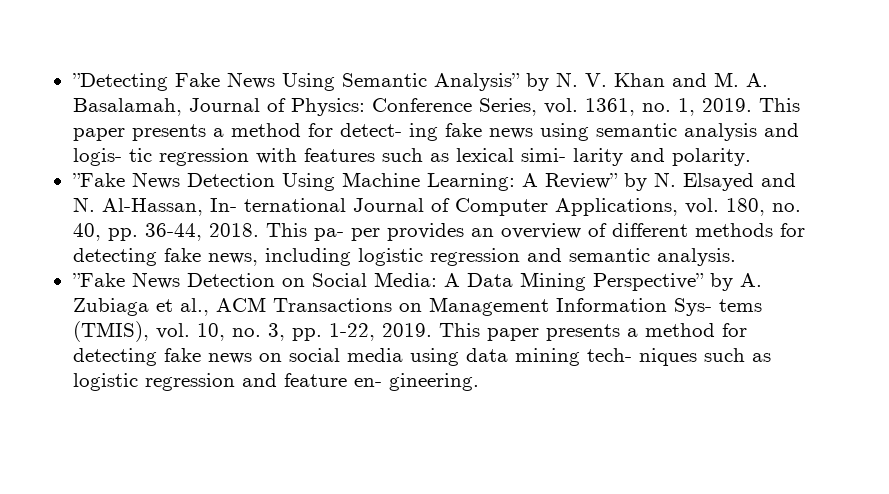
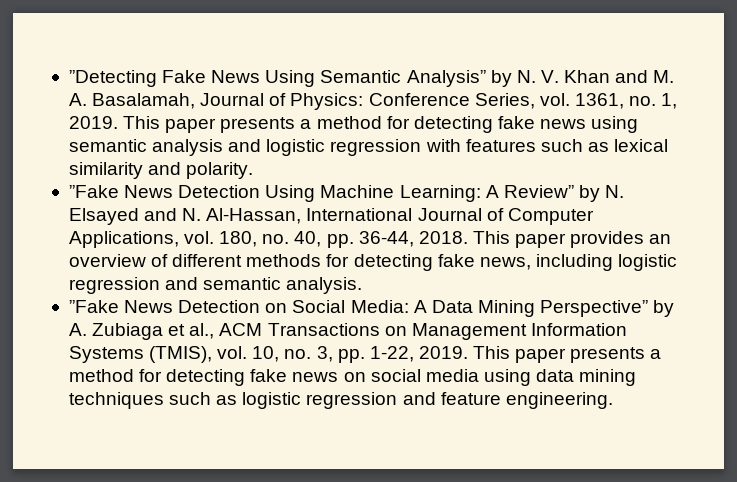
- This paper presents a method for detect- ing fake news using semantic analysis and logis- tic regression with features such as lexical simi- larity and polarity.
+ This paper presents a method for detecting fake news using semantic analysis and logistic regression with features such as lexical similarity and polarity.
- ”Fake News Detection Using Machine Learning: A Review” by N. Elsayed and N. Al-Hassan, In- ternational Journal of Computer Applications, vol. 180, no. 40, pp. 36-44, 2018.
+ ”Fake News Detection Using Machine Learning: A Review” by N. Elsayed and N. Al-Hassan, International Journal of Computer Applications, vol. 180, no. 40, pp. 36-44, 2018.
- This pa- per provides an overview of different methods for detecting fake news, including logistic regression and semantic analysis.
+ This paper provides an overview of different methods for detecting fake news, including logistic regression and semantic analysis.
- ”Fake News Detection on Social Media: A Data Mining Perspective” by A. Zubiaga et al., ACM Transactions on Management Information Sys- tems (TMIS), vol. 10, no. 3, pp. 1-22, 2019.
+ ”Fake News Detection on Social Media: A Data Mining Perspective” by A. Zubiaga et al., ACM Transactions on Management Information Systems (TMIS), vol. 10, no. 3, pp. 1-22, 2019.
- This paper presents a method for detecting fake news on social media using data mining tech- niques such as logistic regression and feature en- gineering.
+ This paper presents a method for detecting fake news on social media using data mining techniques such as logistic regression and feature engineering.

